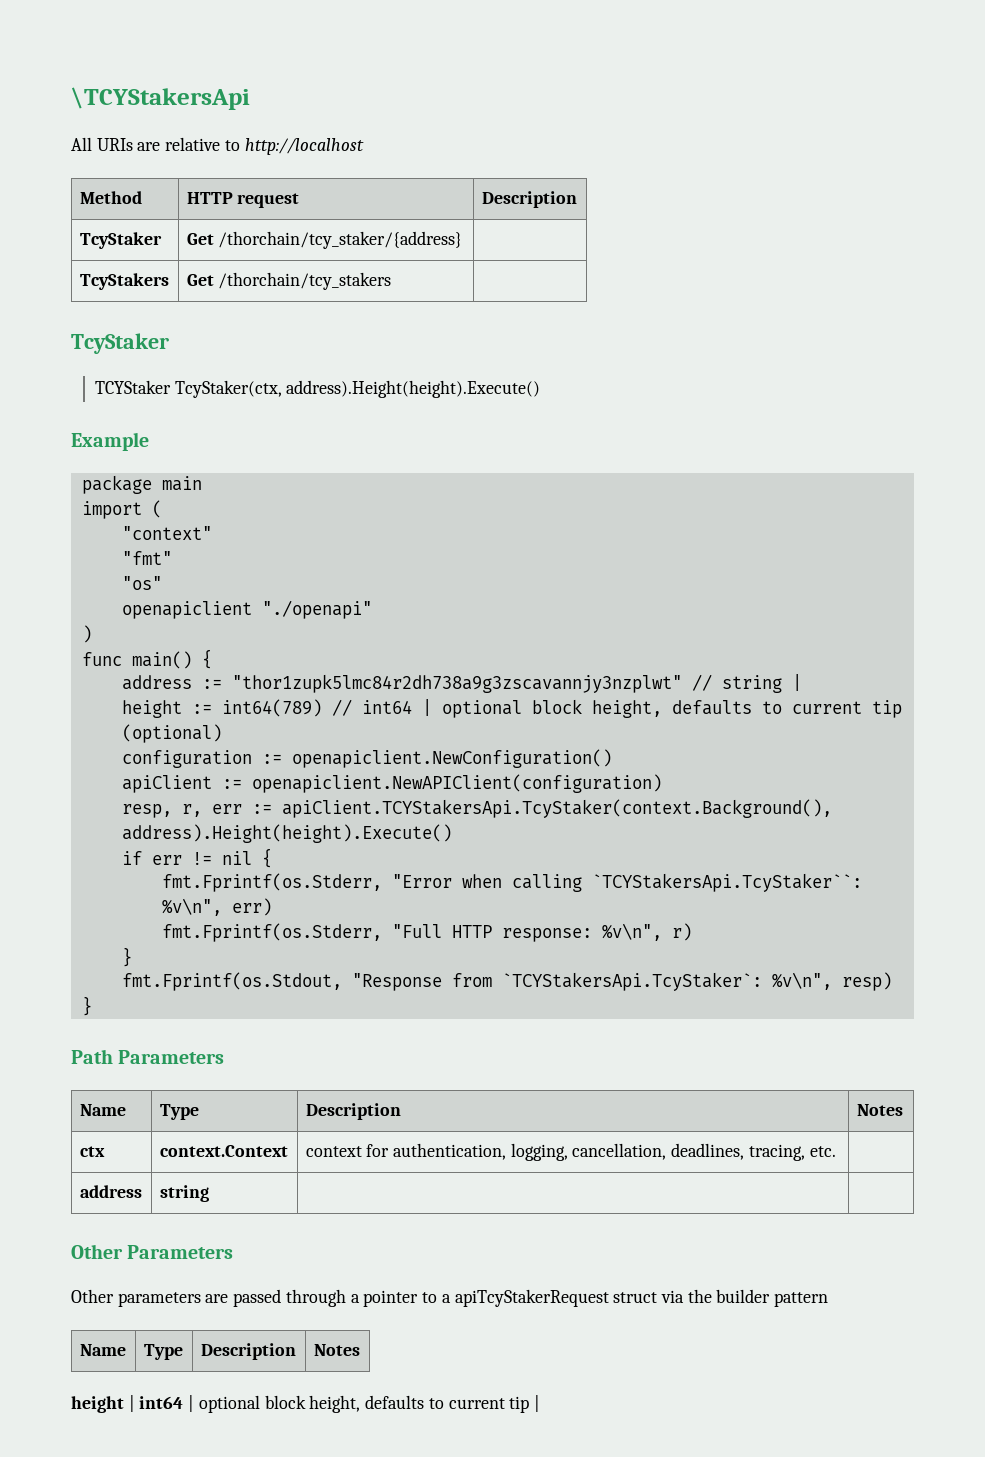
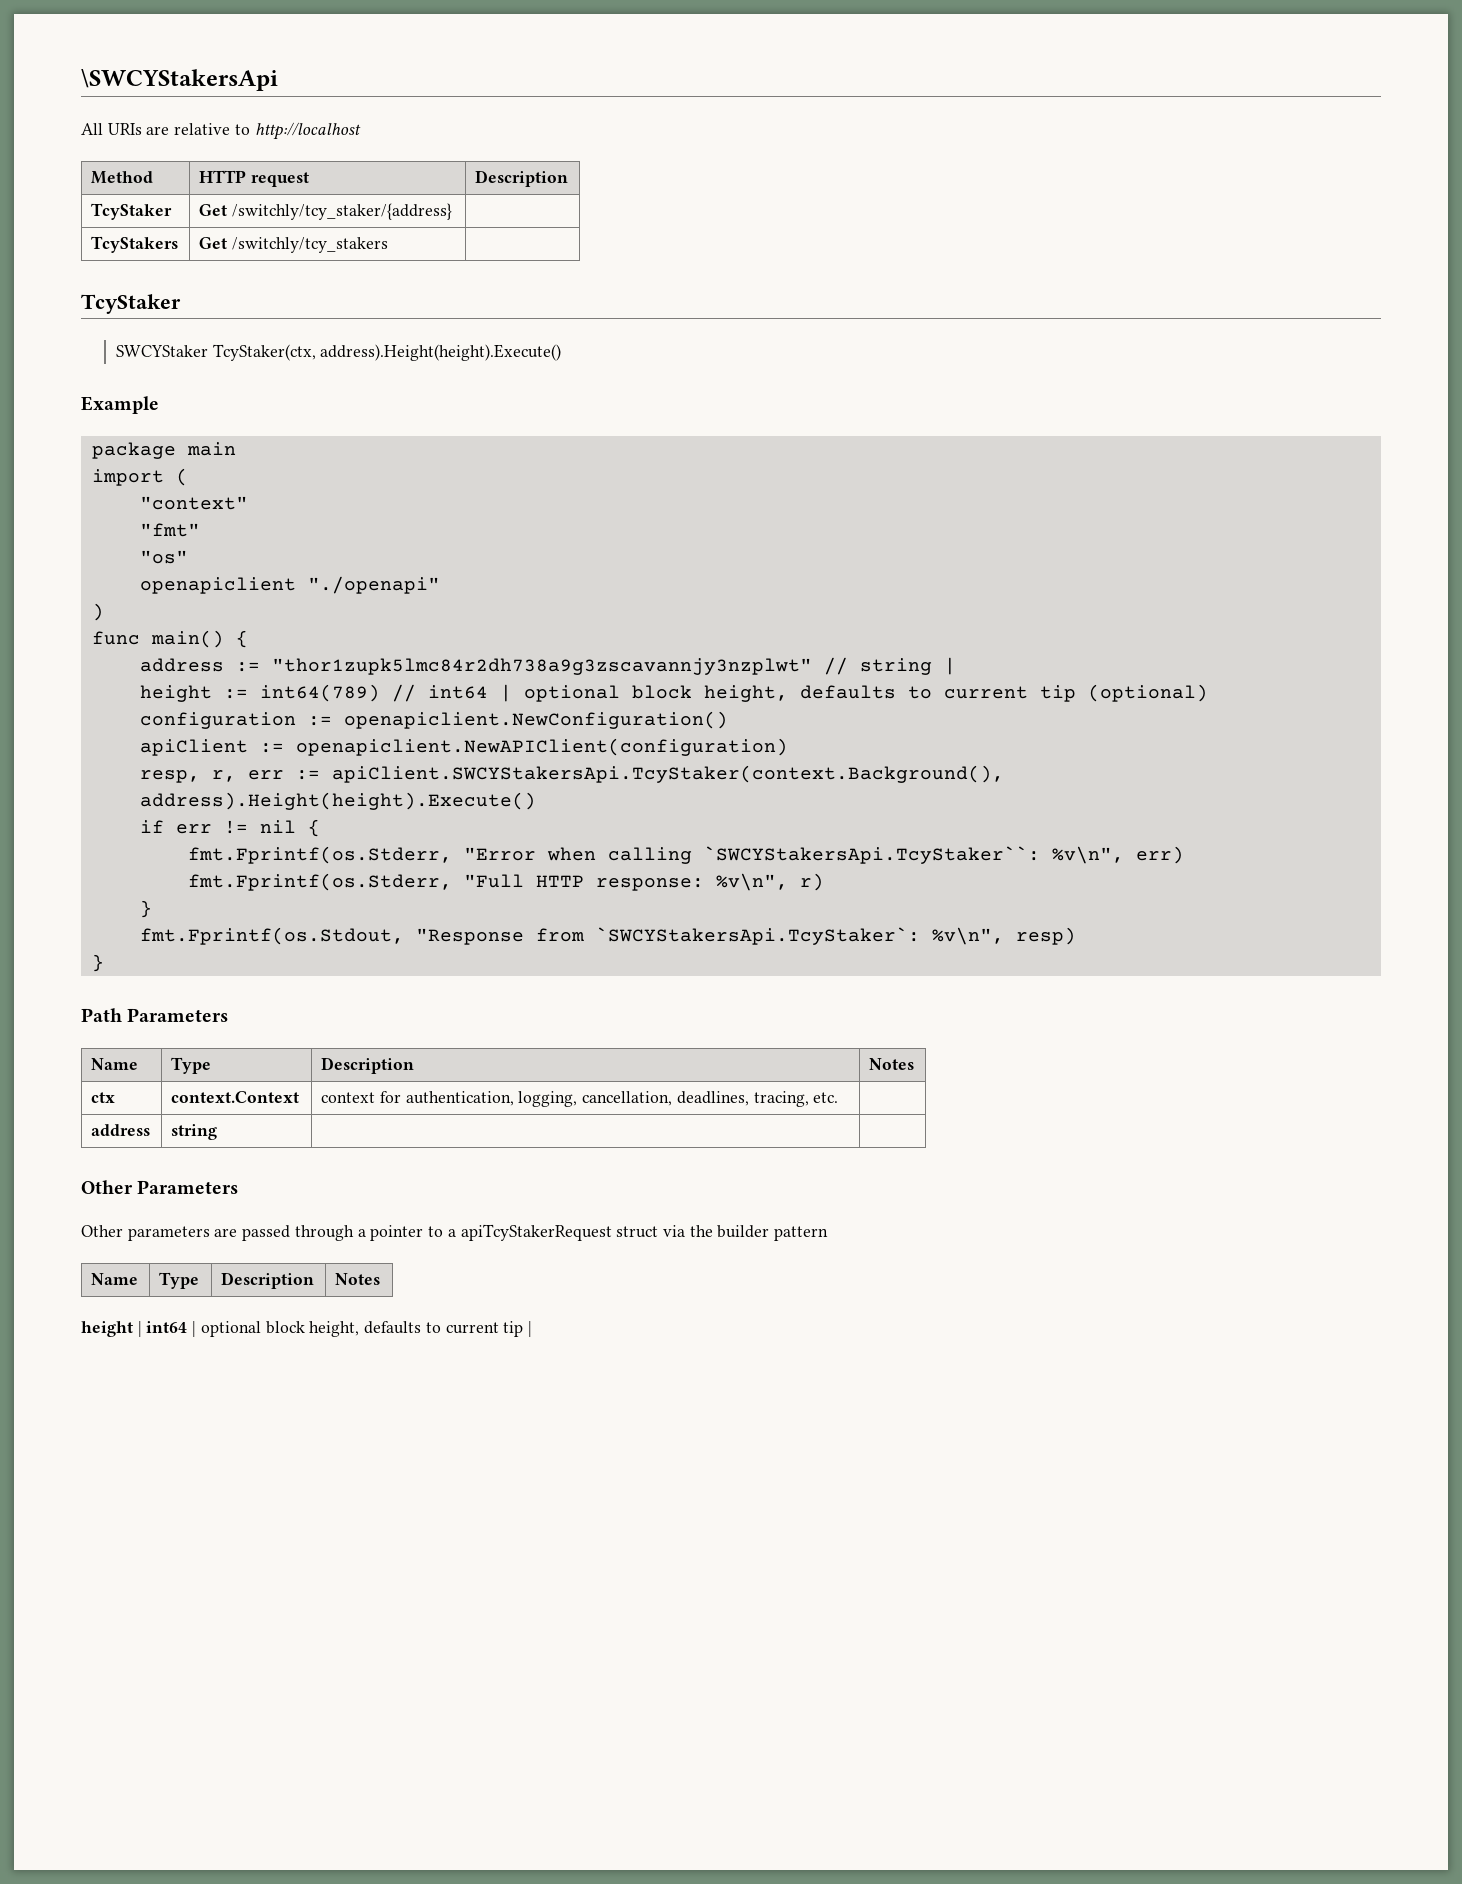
- \TCYStakersApi
+ \SWCYStakersApi
- TcyStaker | Get /thorchain/tcy_staker/{address} |
+ TcyStaker | Get /switchly/tcy_staker/{address} |
- TcyStakers | Get /thorchain/tcy_stakers |
+ TcyStakers | Get /switchly/tcy_stakers |
- TCYStaker TcyStaker(ctx, address).Height(height).Execute()
+ SWCYStaker TcyStaker(ctx, address).Height(height).Execute()
- resp, r, err := apiClient.TCYStakersApi.TcyStaker(context.Background(), address).Height(height).Execute()
+ resp, r, err := apiClient.SWCYStakersApi.TcyStaker(context.Background(), address).Height(height).Execute()
- fmt.Fprintf(os.Stderr, "Error when calling `TCYStakersApi.TcyStaker``: %v\n", err)
+ fmt.Fprintf(os.Stderr, "Error when calling `SWCYStakersApi.TcyStaker``: %v\n", err)
- fmt.Fprintf(os.Stdout, "Response from `TCYStakersApi.TcyStaker`: %v\n", resp)
+ fmt.Fprintf(os.Stdout, "Response from `SWCYStakersApi.TcyStaker`: %v\n", resp)

